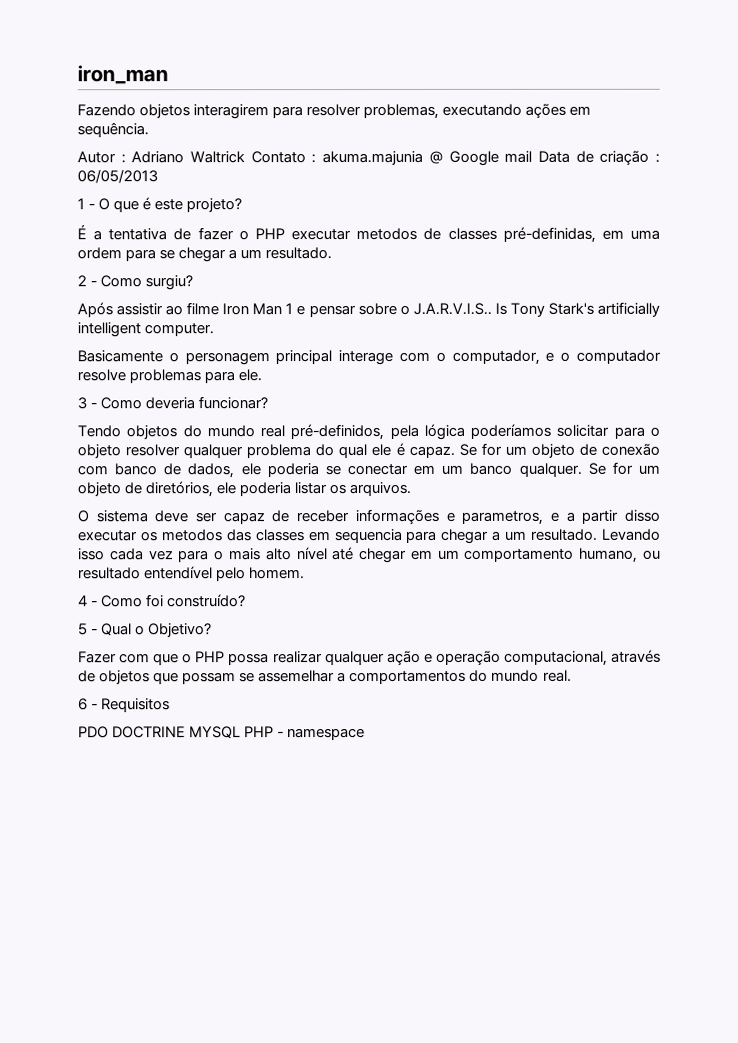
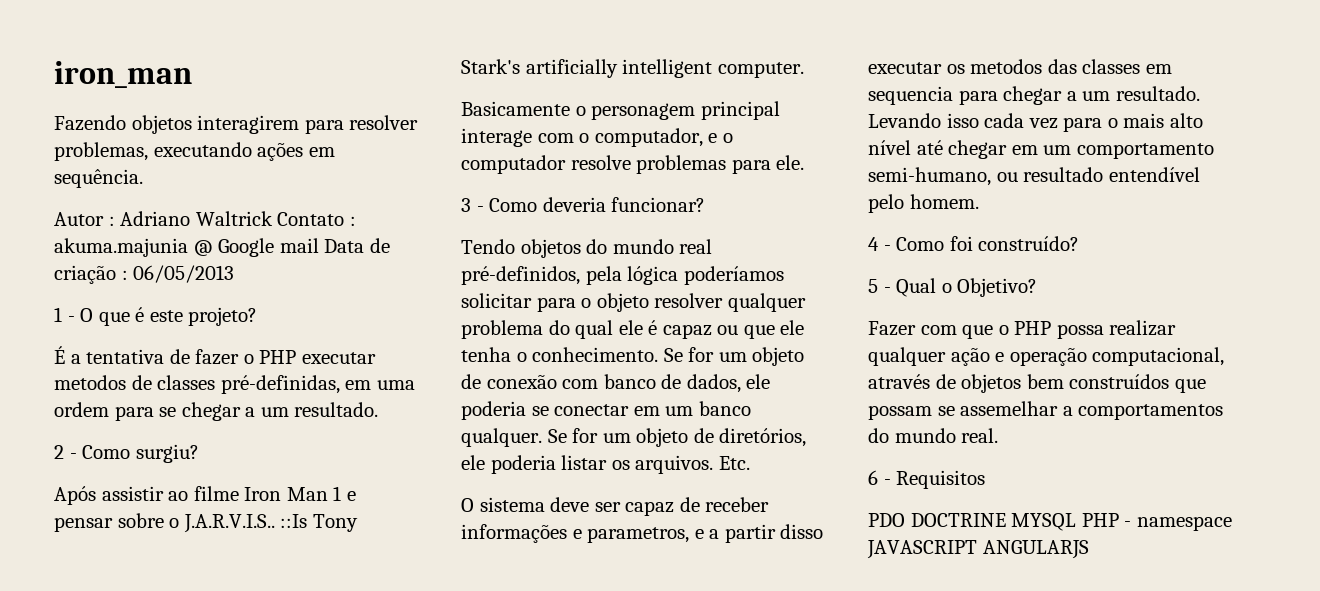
- Após assistir ao filme Iron Man 1 e pensar sobre o J.A.R.V.I.S.. Is Tony Stark's artificially intelligent computer.
+ Após assistir ao filme Iron Man 1 e pensar sobre o J.A.R.V.I.S.. ::Is Tony Stark's artificially intelligent computer.
- Tendo objetos do mundo real pré-definidos, pela lógica poderíamos solicitar para o objeto resolver qualquer problema do qual ele é capaz.
+ Tendo objetos do mundo real pré-definidos, pela lógica poderíamos solicitar para o objeto resolver qualquer problema do qual ele é capaz ou que ele tenha o conhecimento.
+ Etc.
- Levando isso cada vez para o mais alto nível até chegar em um comportamento humano, ou resultado entendível pelo homem.
+ Levando isso cada vez para o mais alto nível até chegar em um comportamento semi-humano, ou resultado entendível pelo homem.
- Fazer com que o PHP possa realizar qualquer ação e operação computacional, através de objetos que possam se assemelhar a comportamentos do mundo real.
+ Fazer com que o PHP possa realizar qualquer ação e operação computacional, através de objetos bem construídos que possam se assemelhar a comportamentos do mundo real.
- PDO DOCTRINE MYSQL PHP - namespace
+ PDO DOCTRINE MYSQL PHP - namespace JAVASCRIPT ANGULARJS

